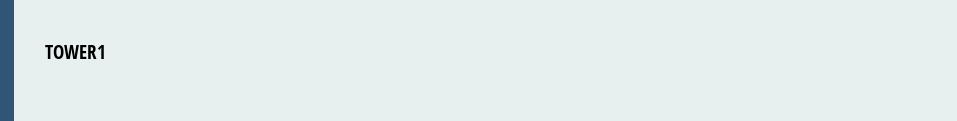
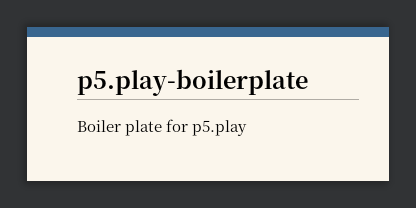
- TOWER1
+ p5.play-boilerplate
+ Boiler plate for p5.play

